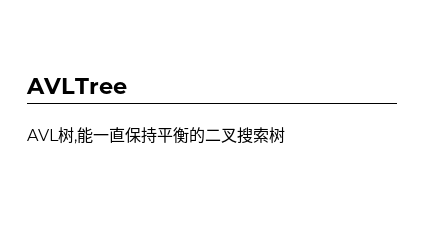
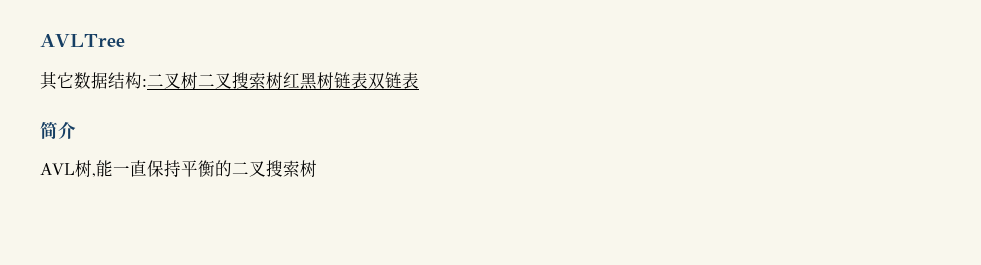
+ 其它数据结构:二叉树二叉搜索树红黑树链表双链表
+ 简介

